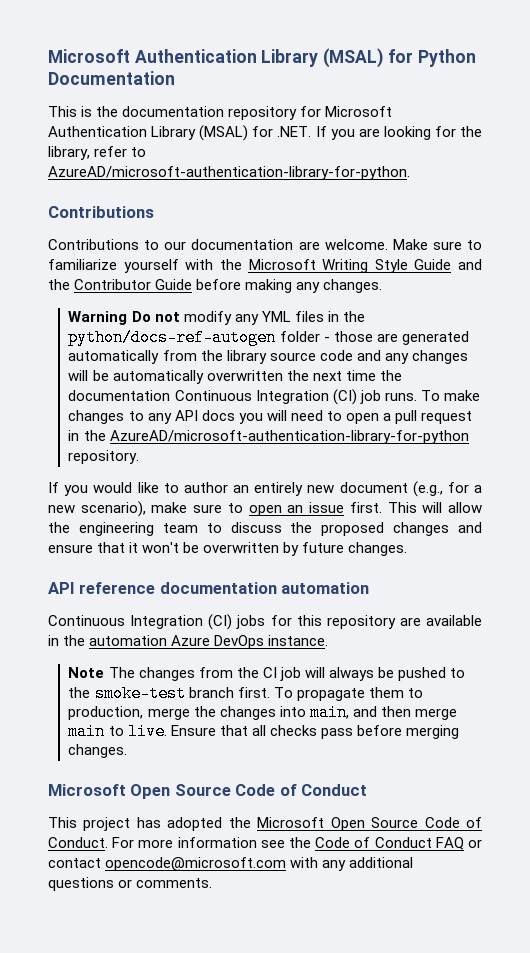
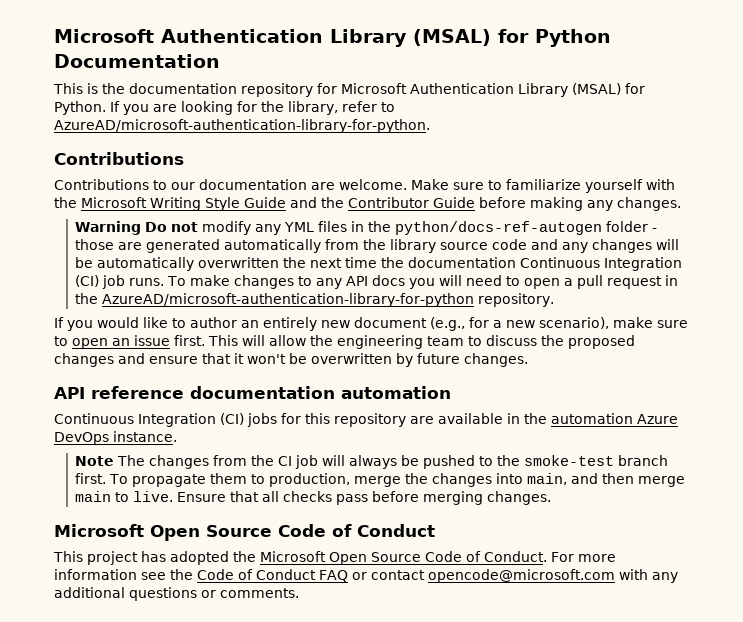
- This is the documentation repository for Microsoft Authentication Library (MSAL) for .NET. If you are looking for the library, refer to AzureAD/microsoft-authentication-library-for-python.
+ This is the documentation repository for Microsoft Authentication Library (MSAL) for Python. If you are looking for the library, refer to AzureAD/microsoft-authentication-library-for-python.

